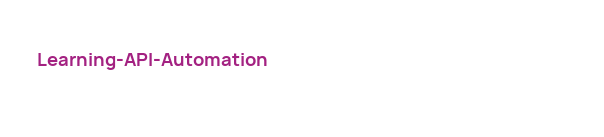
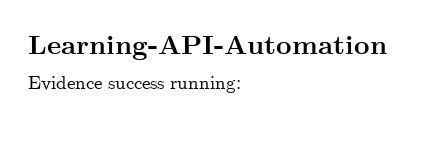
+ Evidence success running:

